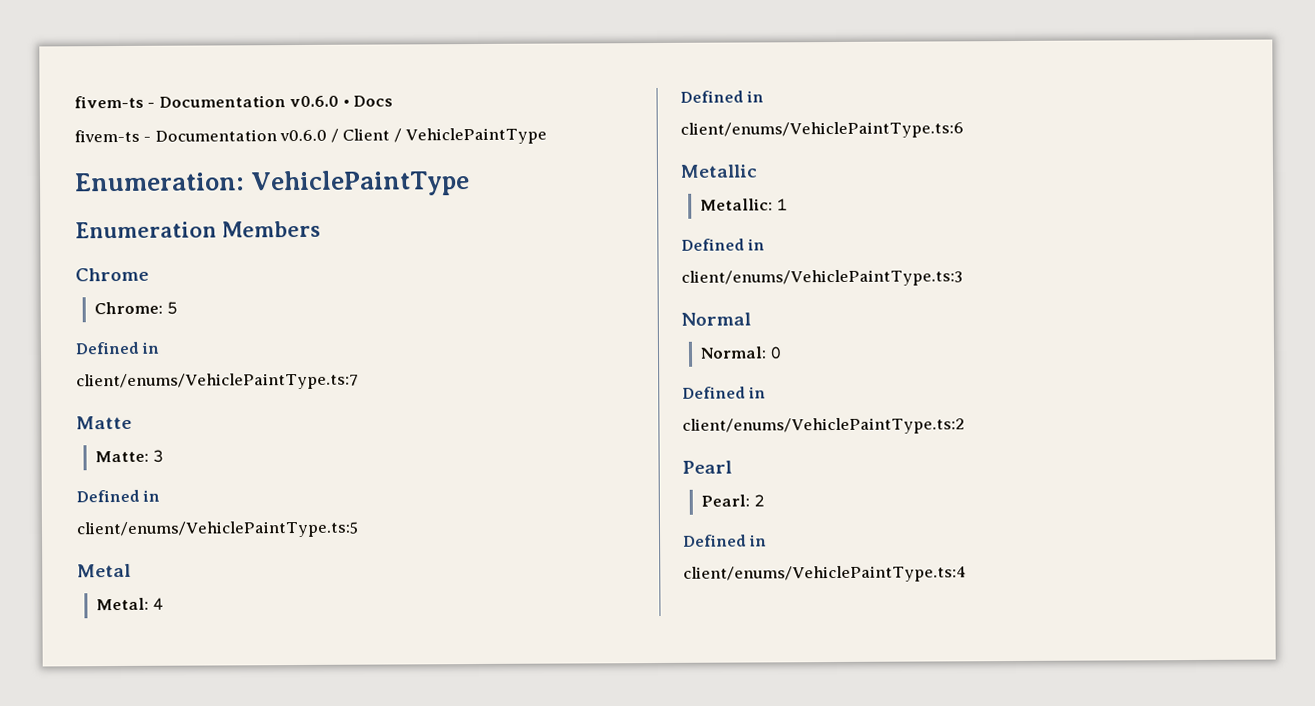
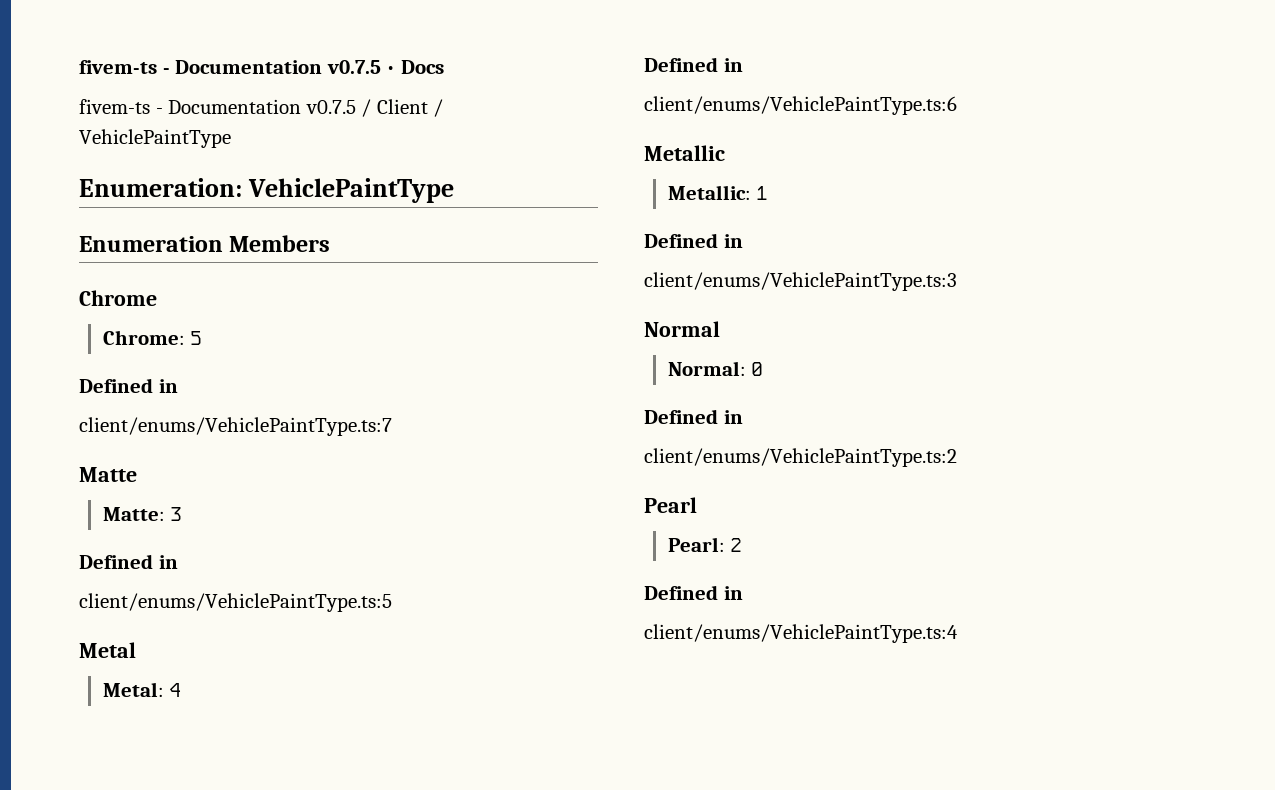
- fivem-ts - Documentation v0.6.0 • Docs
+ fivem-ts - Documentation v0.7.5 • Docs
- fivem-ts - Documentation v0.6.0 / Client / VehiclePaintType
+ fivem-ts - Documentation v0.7.5 / Client / VehiclePaintType

